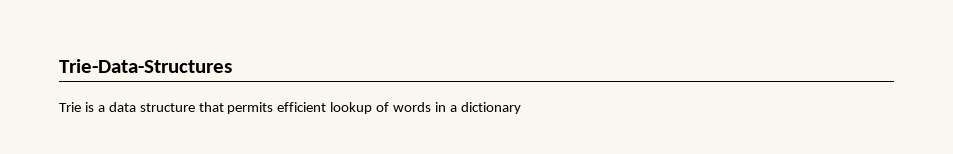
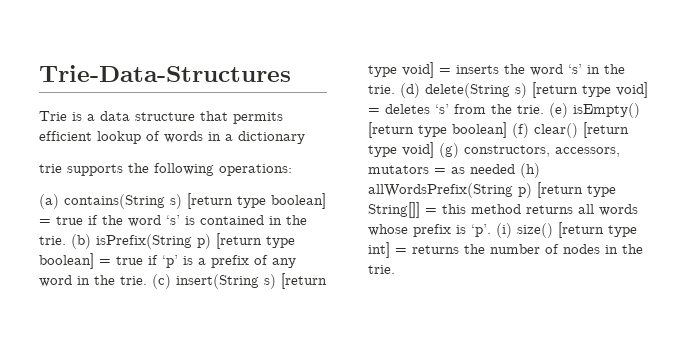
+ trie supports the following operations:
+ (a) contains(String s) [return type boolean] = true if the word ‘s’ is contained in the trie. (b) isPrefix(String p) [return type boolean] = true if ‘p’ is a prefix of any word in the trie. (c) insert(String s) [return type void] = inserts the word ‘s’ in the trie. (d) delete(String s) [return type void] = deletes ‘s’ from the trie. (e) isEmpty() [return type boolean] (f) clear() [return type void] (g) constructors, accessors, mutators = as needed (h) allWordsPrefix(String p) [return type String[]] = this method returns all words whose prefix is ‘p’. (i) size() [return type int] = returns the number of nodes in the trie.

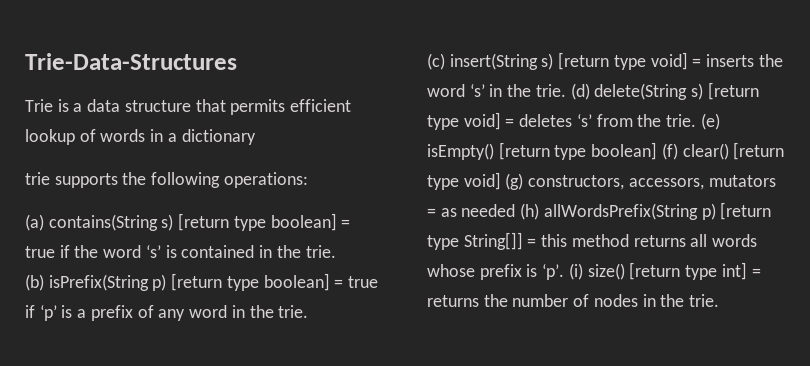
- (a) contains(String s) [return type boolean] = true if the word ‘s’ is contained in the trie. (b) isPrefix(String p) [return type boolean] = true if ‘p’ is a prefix of any word in the trie. (c) insert(String s) [return type void] = inserts the word ‘s’ in the trie.
+ (a) contains(String s) [return type boolean] = true if the word ‘s’ is contained in the trie.
+ (b) isPrefix(String p) [return type boolean] = true if ‘p’ is a prefix of any word in the trie.
+ (c) insert(String s) [return type void] = inserts the word ‘s’ in the trie.

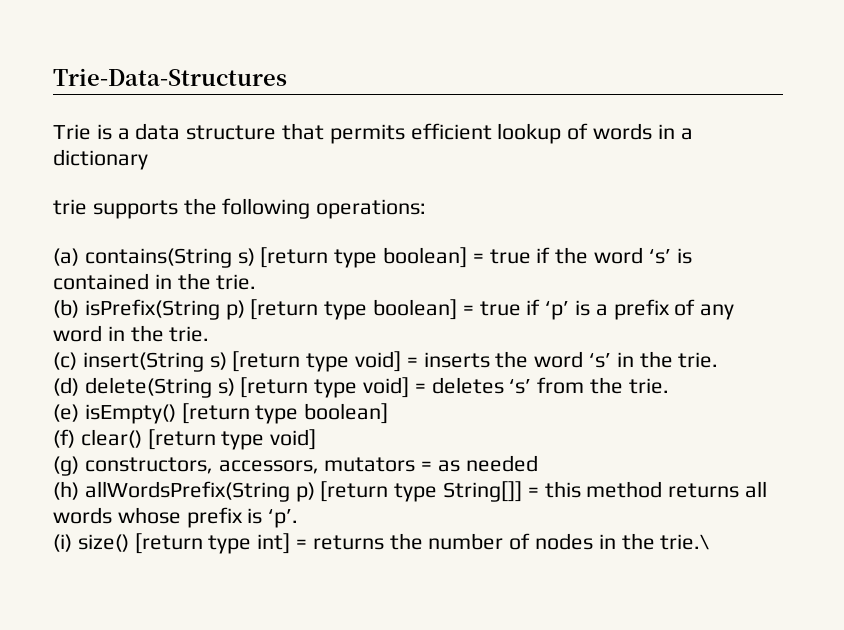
- (c) insert(String s) [return type void] = inserts the word ‘s’ in the trie. (d) delete(String s) [return type void] = deletes ‘s’ from the trie. (e) isEmpty() [return type boolean] (f) clear() [return type void] (g) constructors, accessors, mutators = as needed (h) allWordsPrefix(String p) [return type String[]] = this method returns all words whose prefix is ‘p’. (i) size() [return type int] = returns the number of nodes in the trie.
+ (c) insert(String s) [return type void] = inserts the word ‘s’ in the trie.
+ (d) delete(String s) [return type void] = deletes ‘s’ from the trie.
+ (e) isEmpty() [return type boolean]
+ (f) clear() [return type void]
+ (g) constructors, accessors, mutators = as needed
+ (h) allWordsPrefix(String p) [return type String[]] = this method returns all words whose prefix is ‘p’.
+ (i) size() [return type int] = returns the number of nodes in the trie.\

